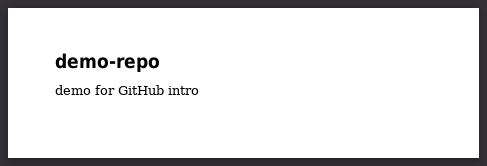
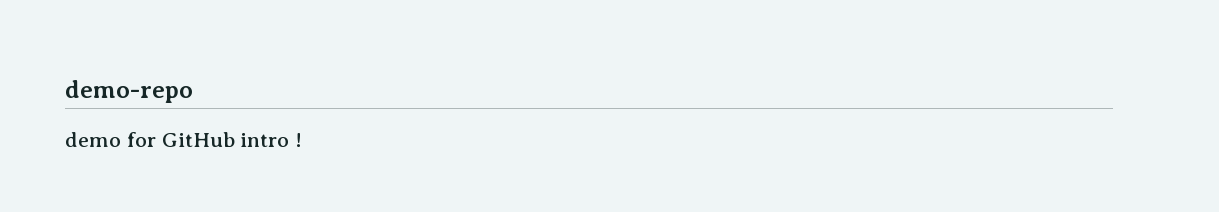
- demo for GitHub intro
+ demo for GitHub intro !

